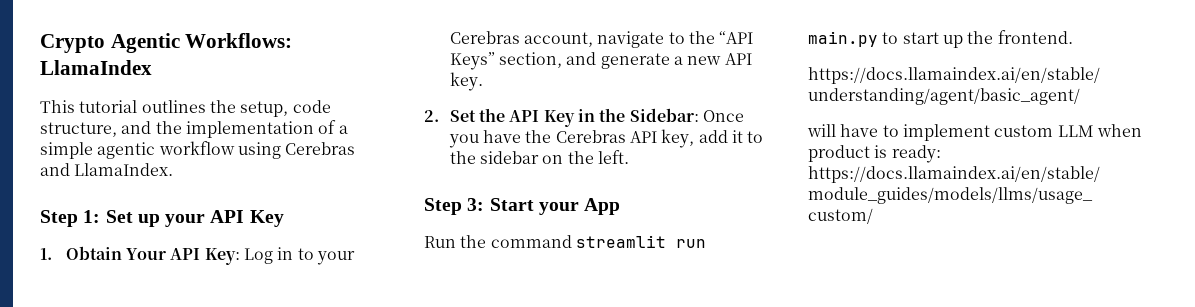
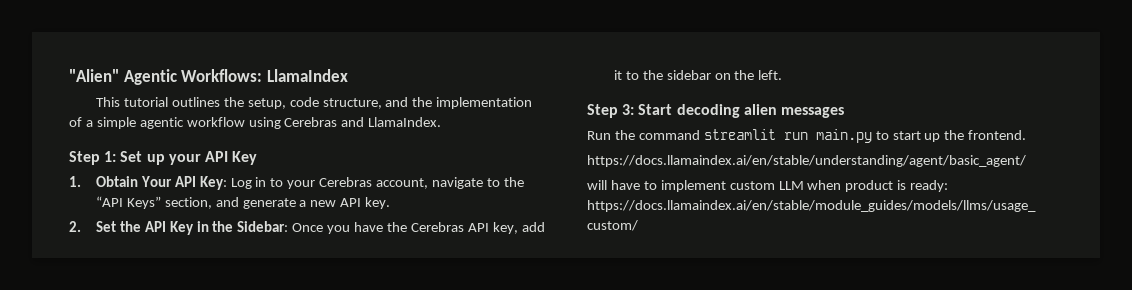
- Crypto Agentic Workflows: LlamaIndex
+ "Alien" Agentic Workflows: LlamaIndex
- Step 3: Start your App
+ Step 3: Start decoding alien messages

